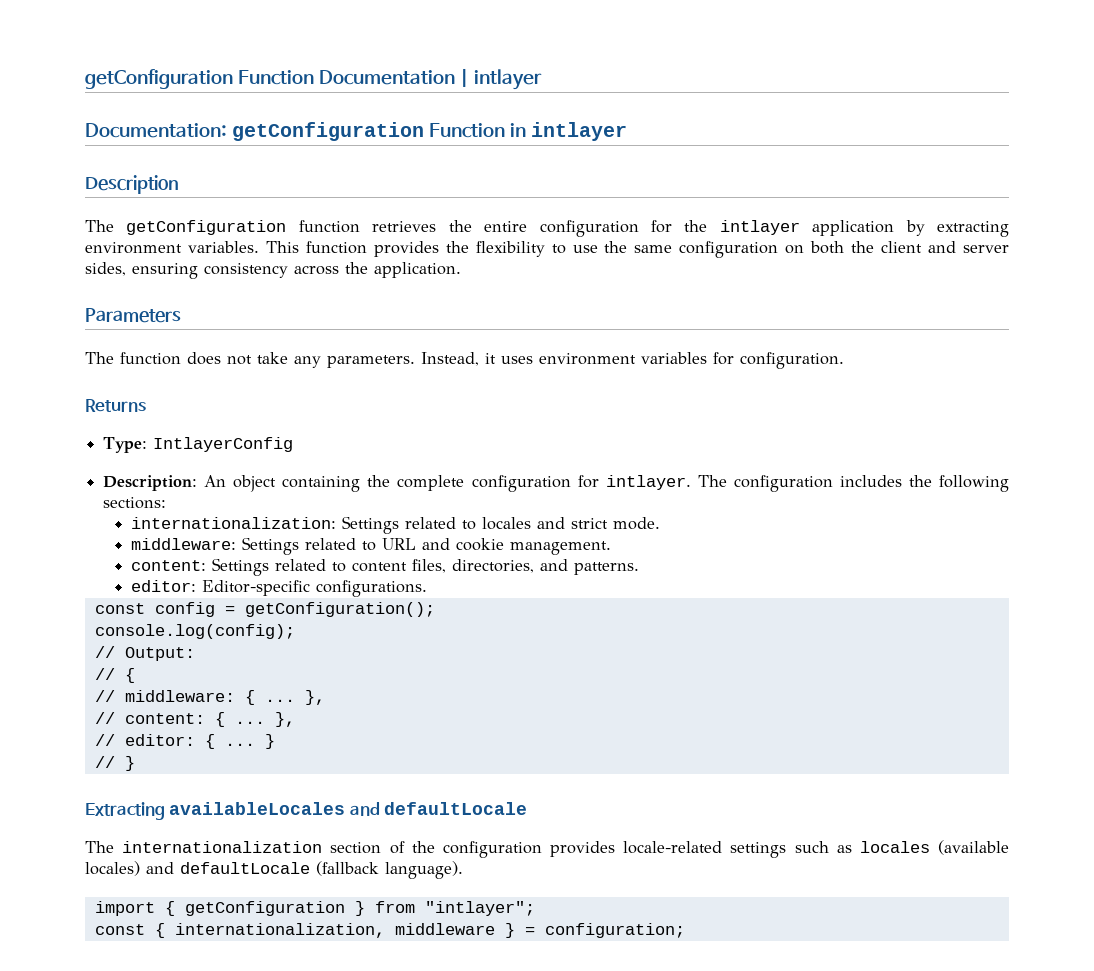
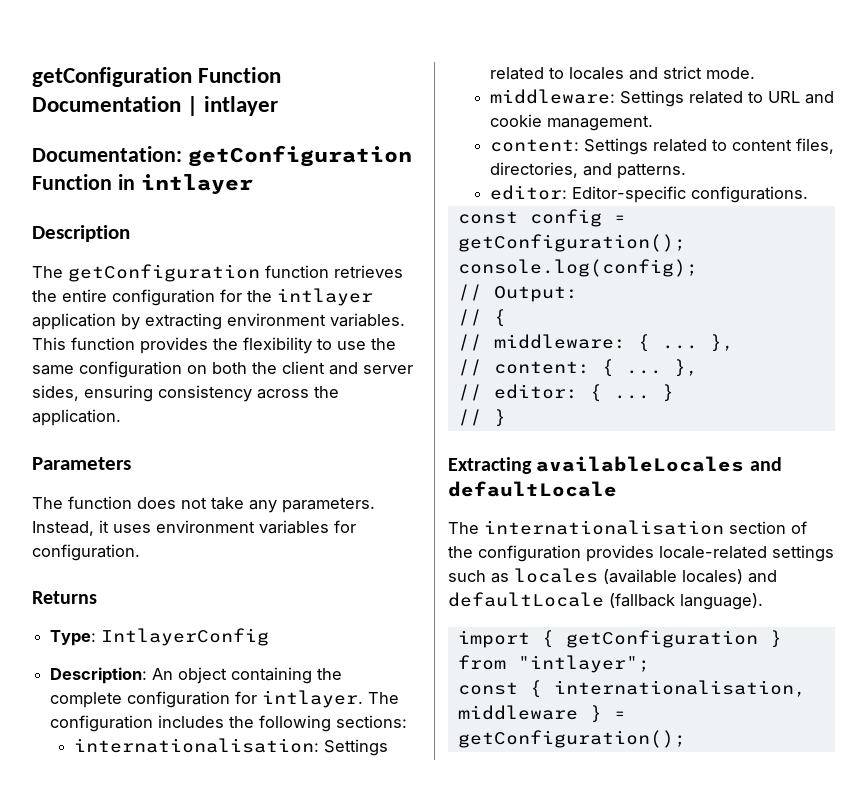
- internationalization: Settings related to locales and strict mode.
+ internationalisation: Settings related to locales and strict mode.
- The internationalization section of the configuration provides locale-related settings such as locales (available locales) and defaultLocale (fallback language).
+ The internationalisation section of the configuration provides locale-related settings such as locales (available locales) and defaultLocale (fallback language).
- const { internationalization, middleware } = configuration;
+ const { internationalisation, middleware } = getConfiguration();

